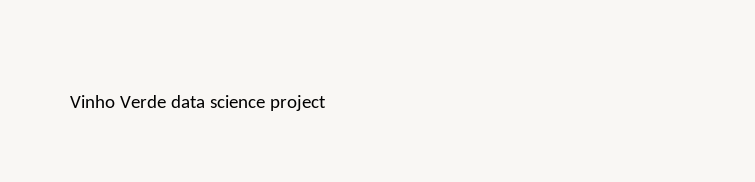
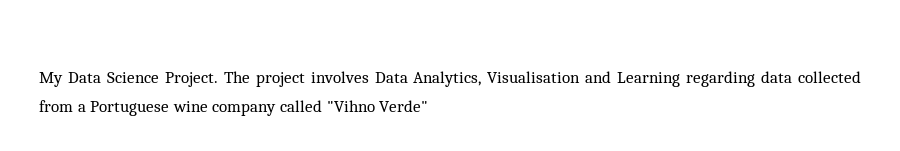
- Vinho Verde data science project
+ My Data Science Project. The project involves Data Analytics, Visualisation and Learning regarding data collected from a Portuguese wine company called "Vihno Verde"

